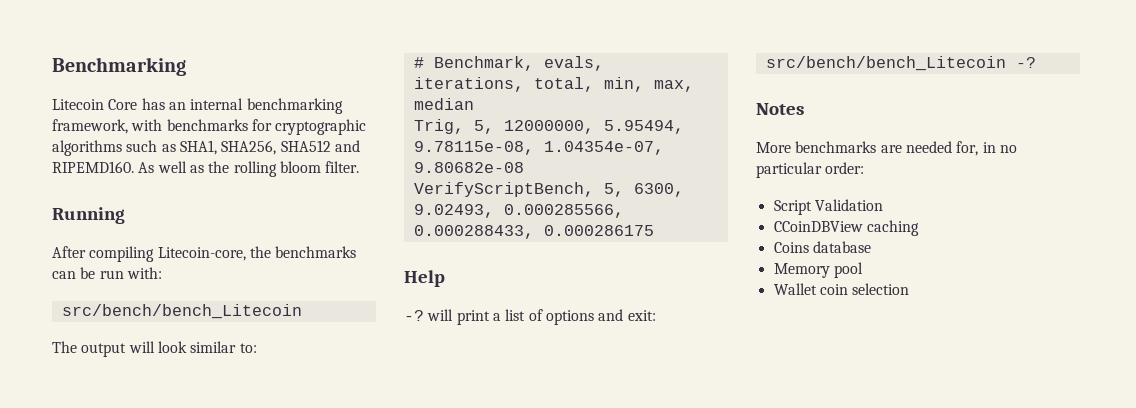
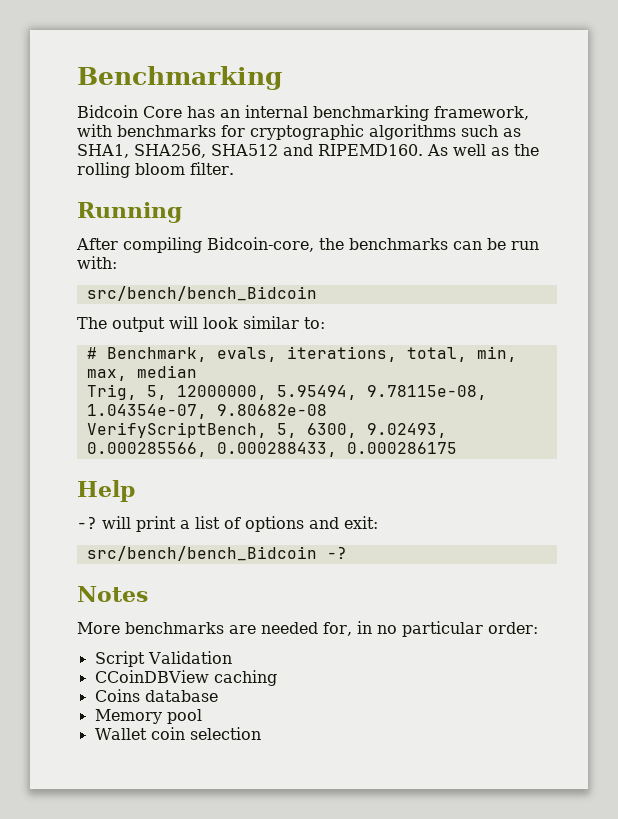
- Litecoin Core has an internal benchmarking framework, with benchmarks for cryptographic algorithms such as SHA1, SHA256, SHA512 and RIPEMD160.
+ Bidcoin Core has an internal benchmarking framework, with benchmarks for cryptographic algorithms such as SHA1, SHA256, SHA512 and RIPEMD160.
- After compiling Litecoin-core, the benchmarks can be run with:
- src/bench/bench_Litecoin
+ After compiling Bidcoin-core, the benchmarks can be run with:
+ src/bench/bench_Bidcoin
- src/bench/bench_Litecoin -?
+ src/bench/bench_Bidcoin -?

